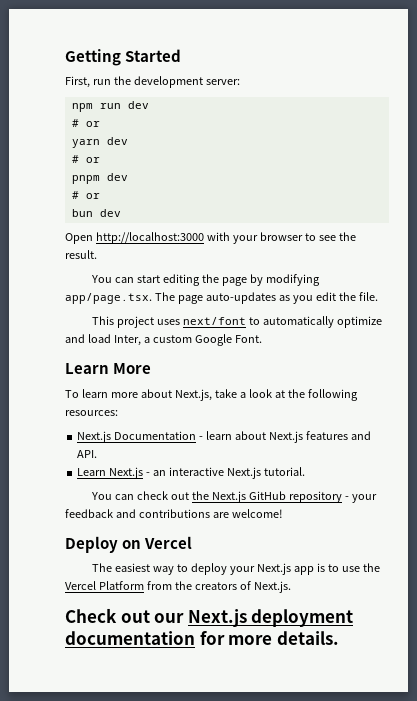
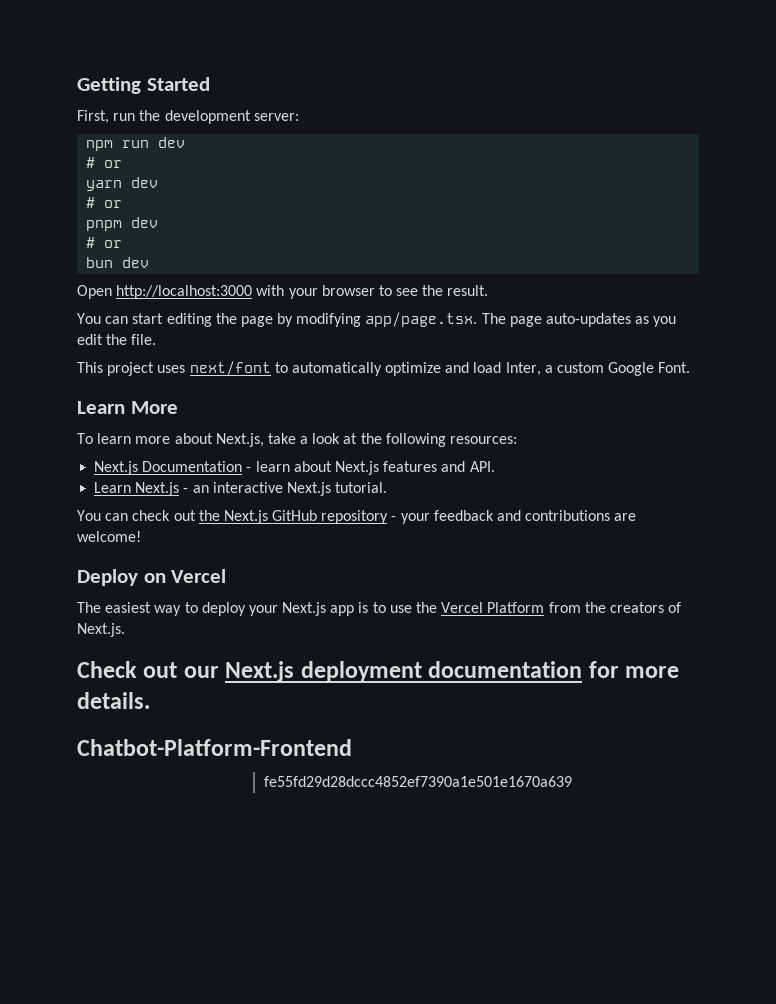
+ Chatbot-Platform-Frontend
+ fe55fd29d28dccc4852ef7390a1e501e1670a639

